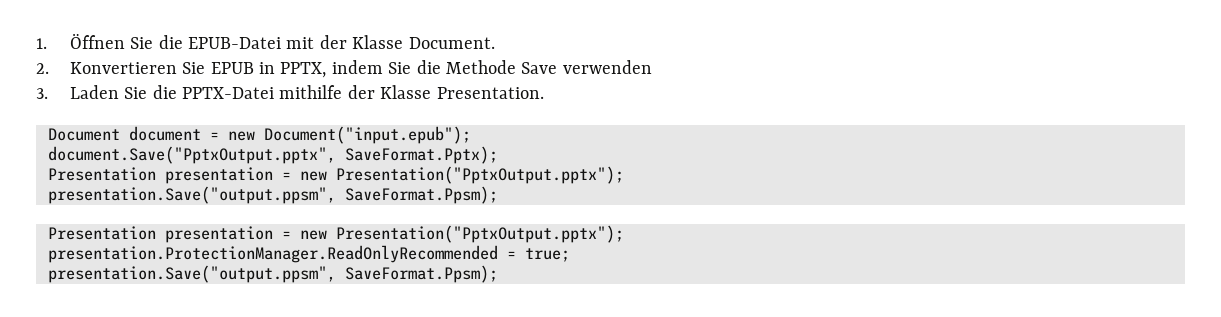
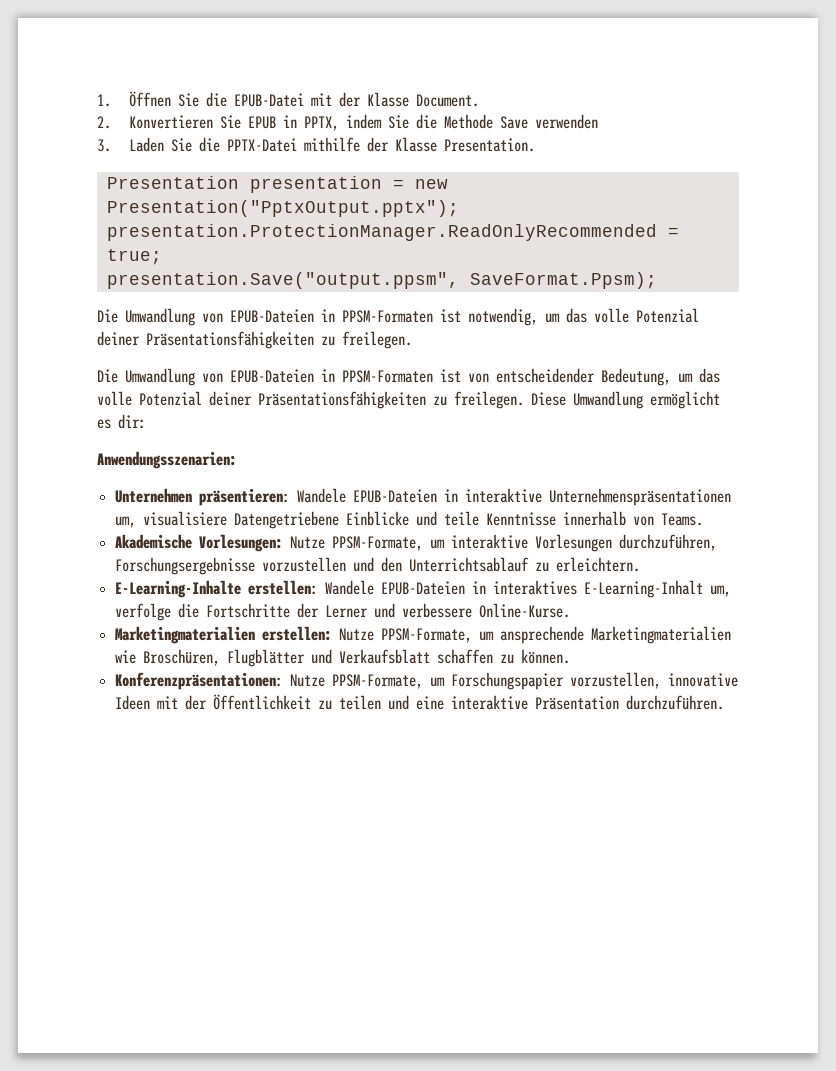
- Document document = new Document("input.epub");
- document.Save("PptxOutput.pptx", SaveFormat.Pptx);
- Presentation presentation = new Presentation("PptxOutput.pptx");
- presentation.Save("output.ppsm", SaveFormat.Ppsm);
+ Die Umwandlung von EPUB-Dateien in PPSM-Formaten ist notwendig, um das volle Potenzial deiner Präsentationsfähigkeiten zu freilegen.
+ Die Umwandlung von EPUB-Dateien in PPSM-Formaten ist von entscheidender Bedeutung, um das volle Potenzial deiner Präsentationsfähigkeiten zu freilegen. Diese Umwandlung ermöglicht es dir:
+ Anwendungsszenarien:
+ Unternehmen präsentieren: Wandele EPUB-Dateien in interaktive Unternehmenspräsentationen um, visualisiere Datengetriebene Einblicke und teile Kenntnisse innerhalb von Teams.
+ Akademische Vorlesungen: Nutze PPSM-Formate, um interaktive Vorlesungen durchzuführen, Forschungsergebnisse vorzustellen und den Unterrichtsablauf zu erleichtern.
+ E-Learning-Inhalte erstellen: Wandele EPUB-Dateien in interaktives E-Learning-Inhalt um, verfolge die Fortschritte der Lerner und verbessere Online-Kurse.
+ Marketingmaterialien erstellen: Nutze PPSM-Formate, um ansprechende Marketingmaterialien wie Broschüren, Flugblätter und Verkaufsblatt schaffen zu können.
+ Konferenzpräsentationen: Nutze PPSM-Formate, um Forschungspapier vorzustellen, innovative Ideen mit der Öffentlichkeit zu teilen und eine interaktive Präsentation durchzuführen.

